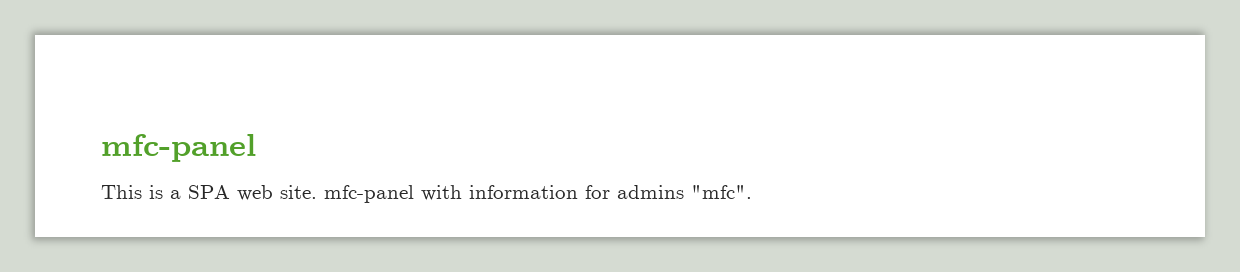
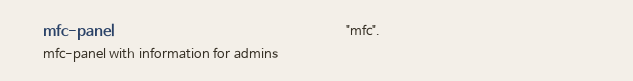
- This is a SPA web site. mfc-panel with information for admins "mfc".
+ mfc-panel with information for admins "mfc".

